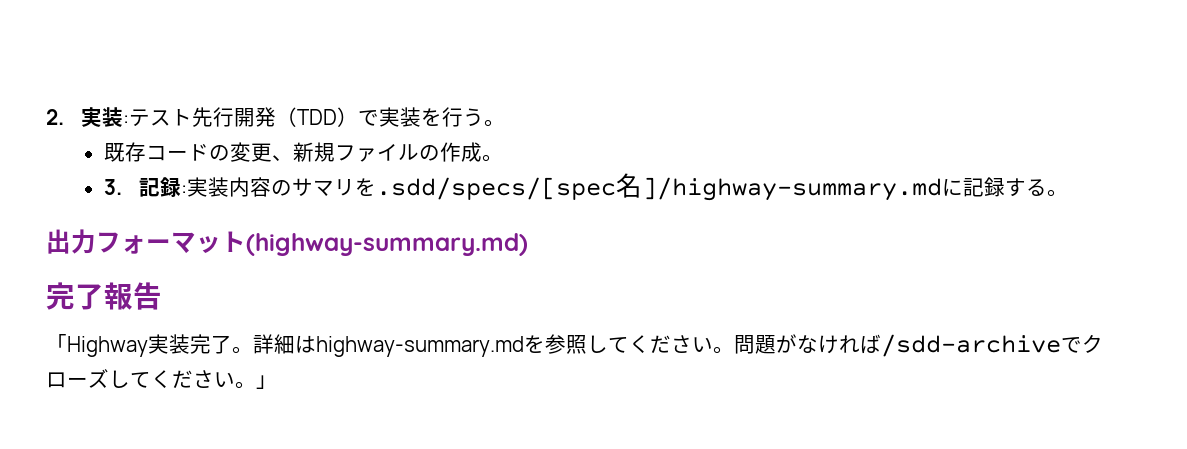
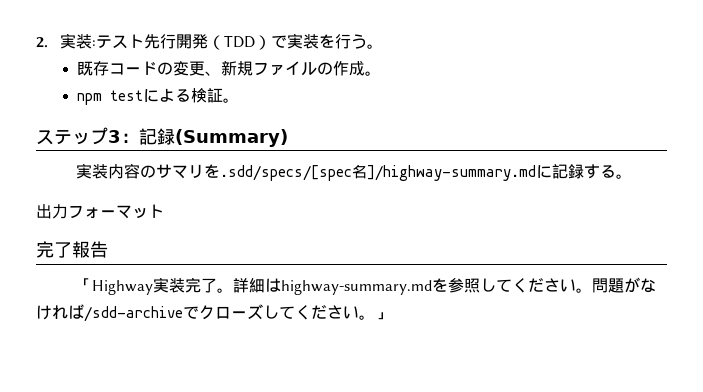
- 3.記録:実装内容のサマリを.sdd/specs/[spec名]/highway-summary.mdに記録する。
+ npm testによる検証。
+ ステップ3：記録(Summary)
+ 実装内容のサマリを.sdd/specs/[spec名]/highway-summary.mdに記録する。
- 出力フォーマット(highway-summary.md)
+ 出力フォーマット

